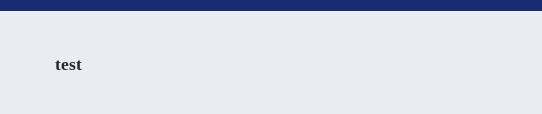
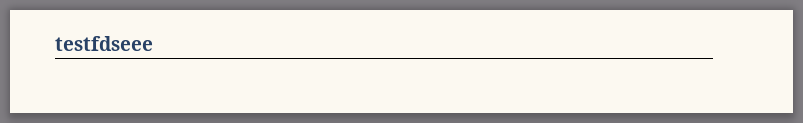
- test
+ testfdseee

